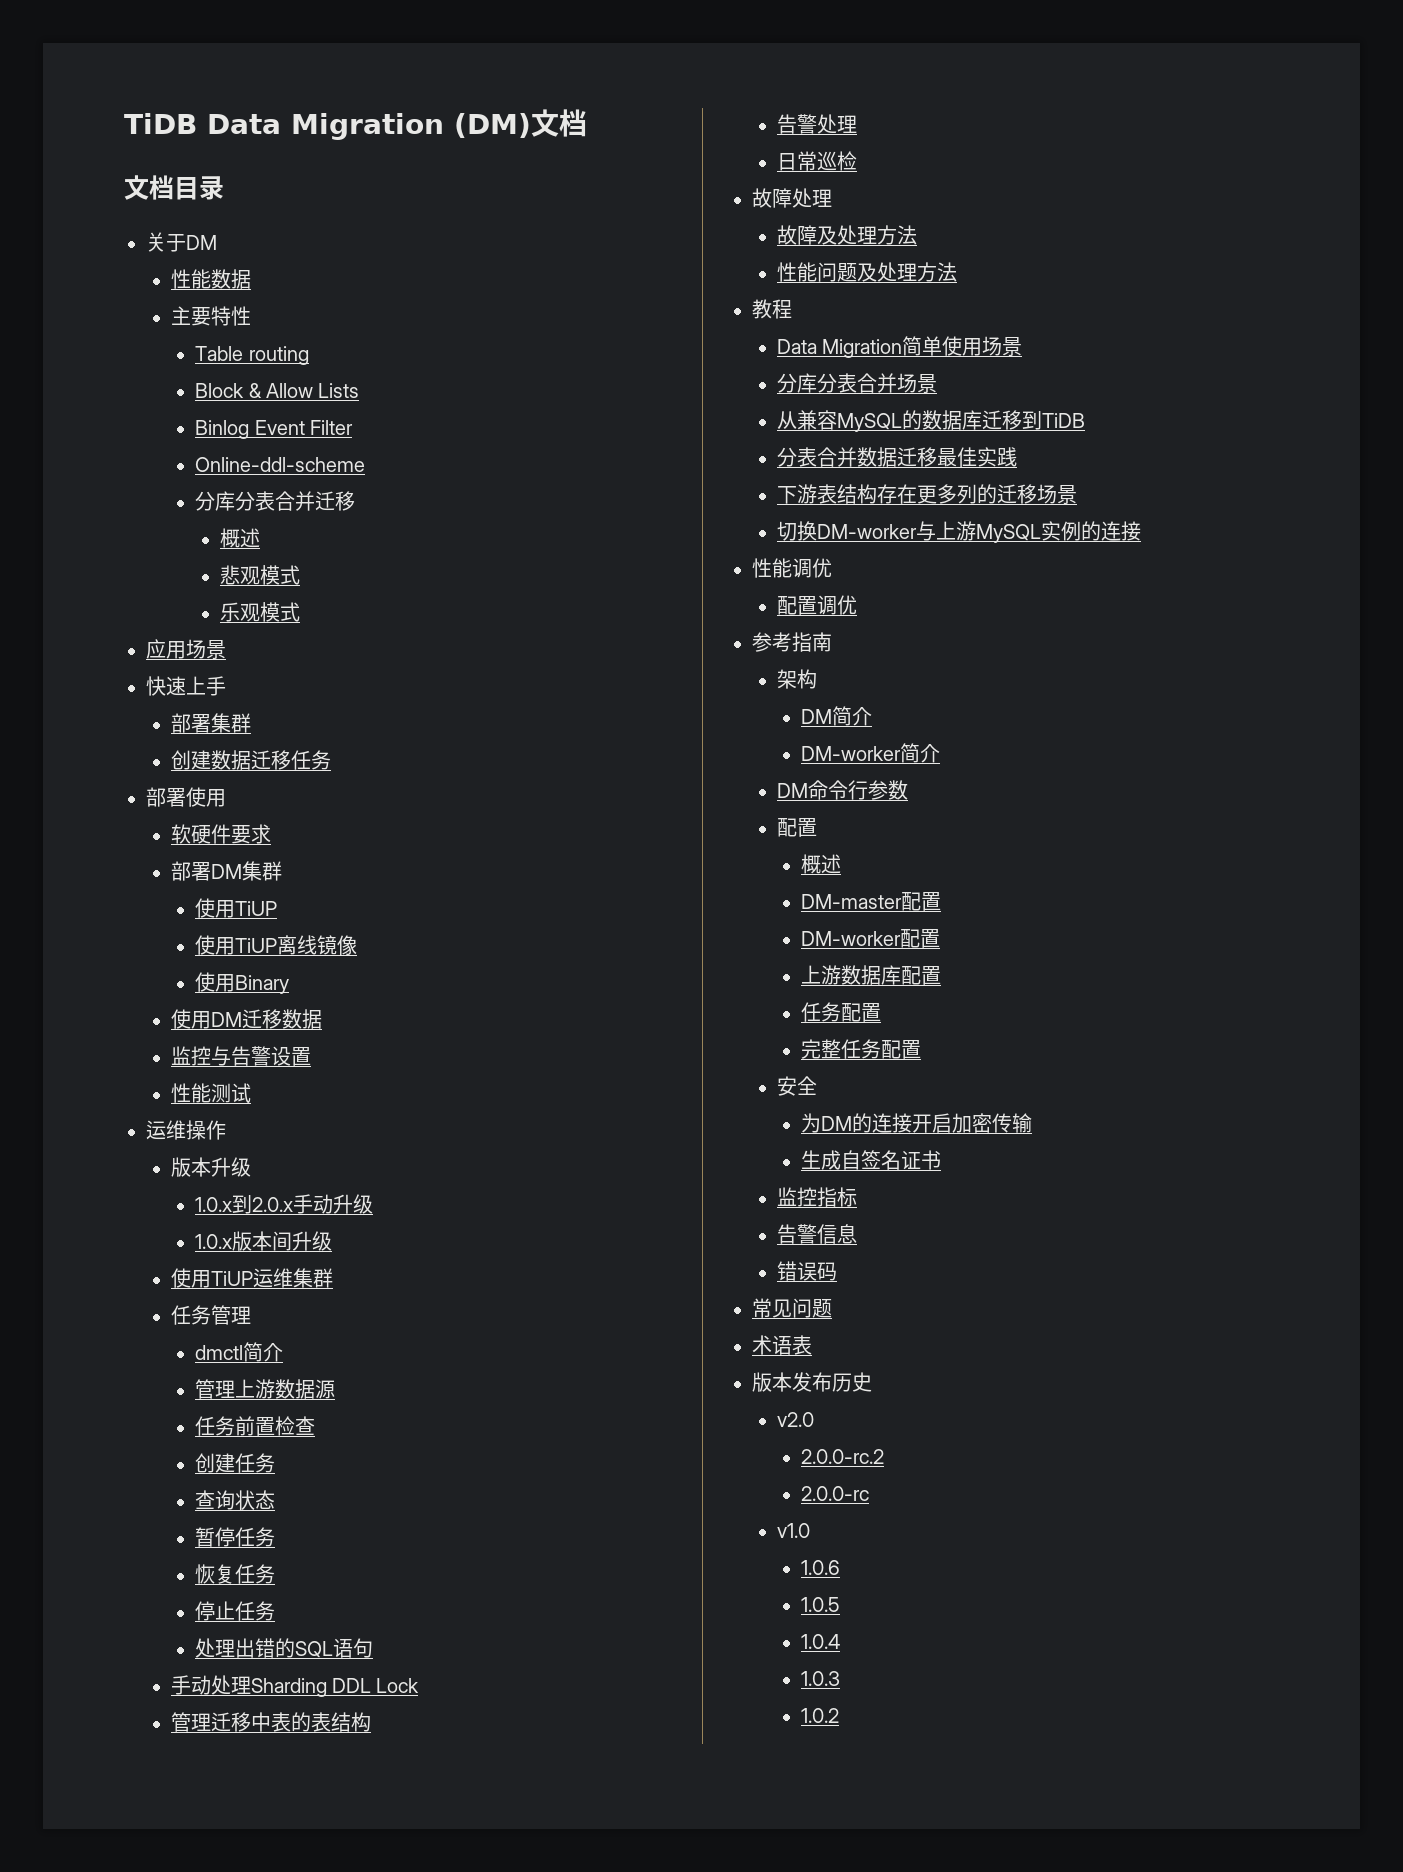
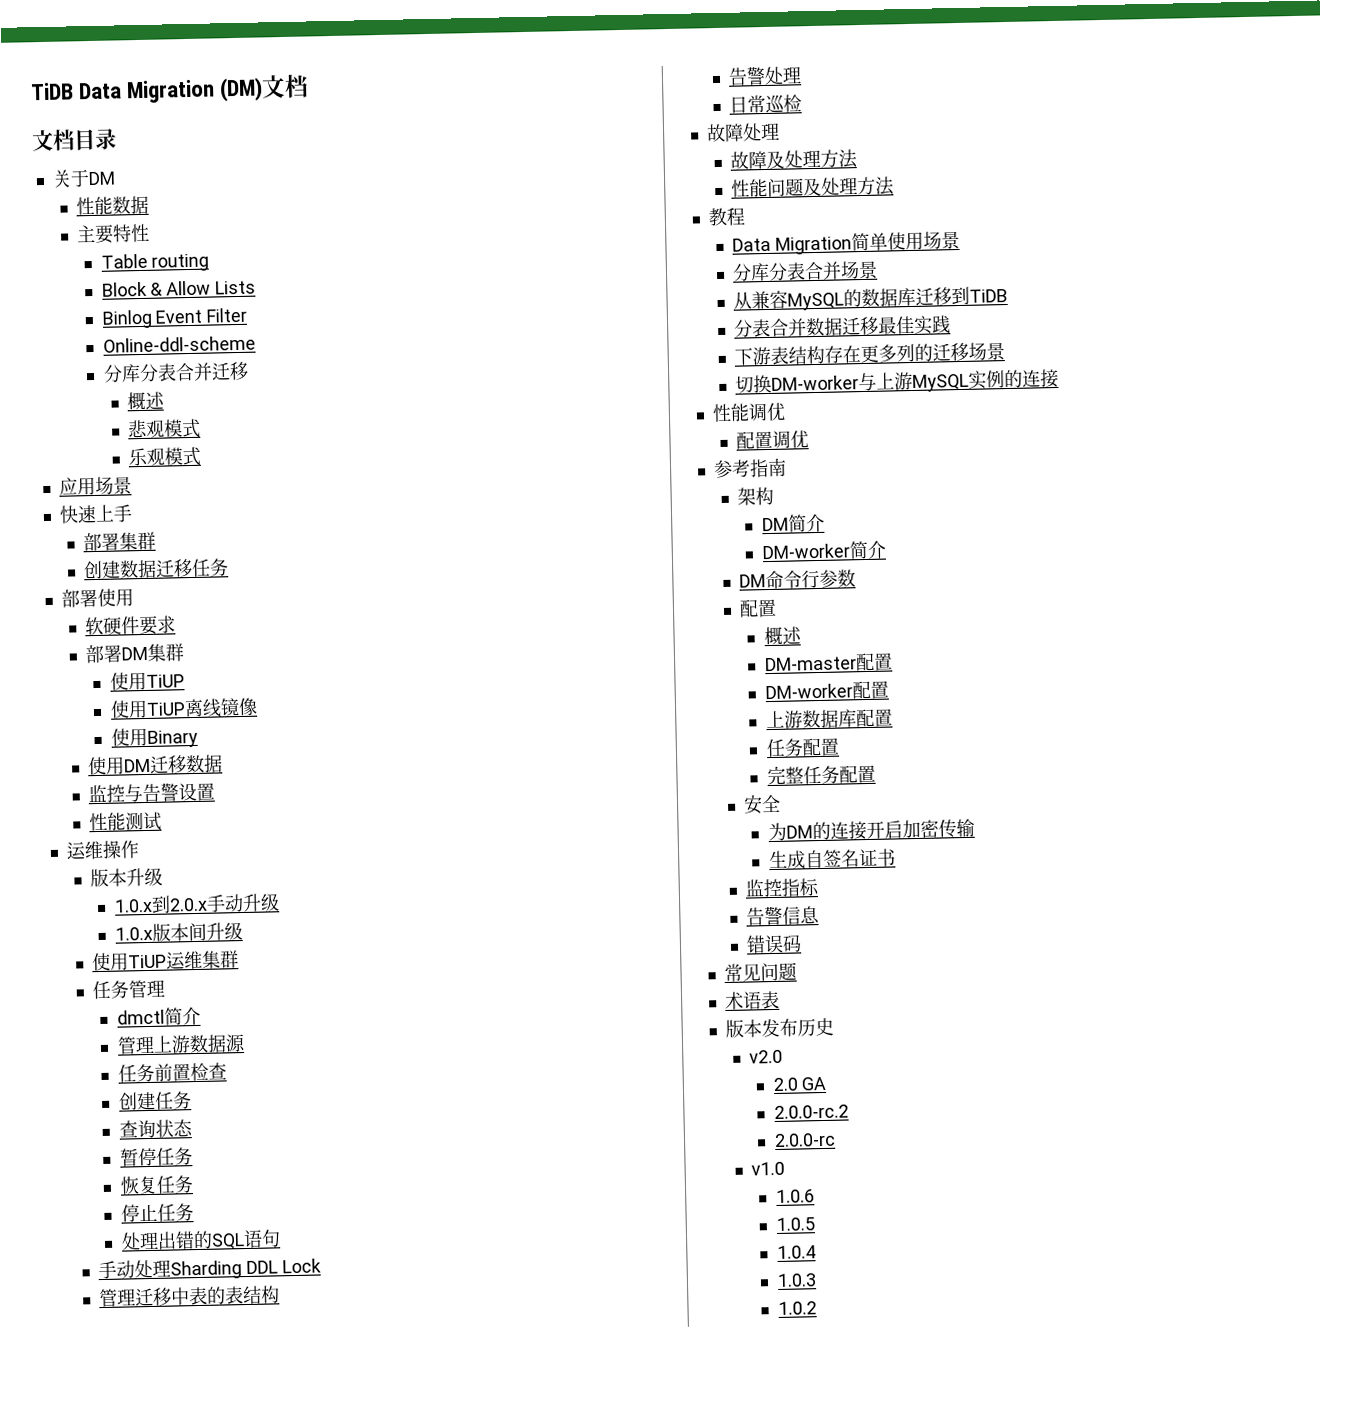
+ 2.0 GA

